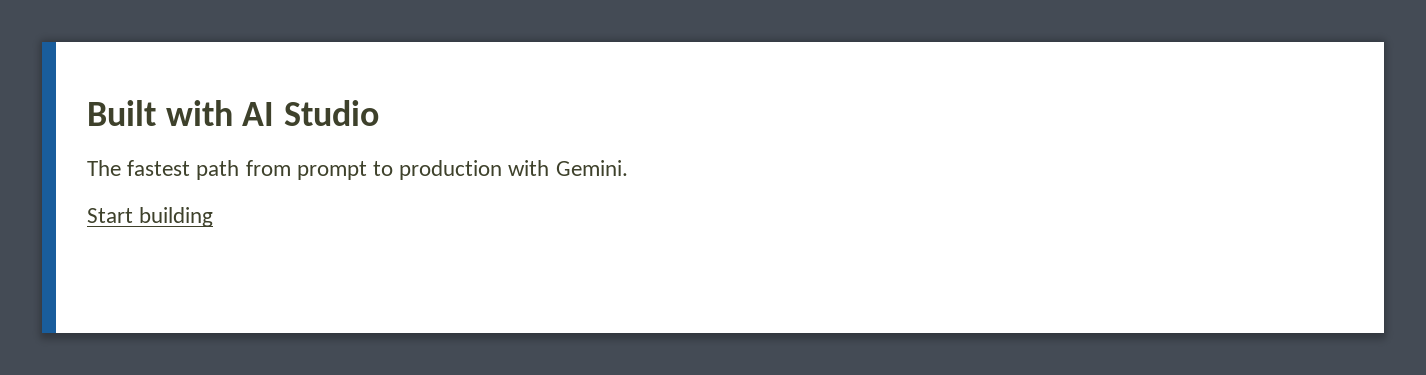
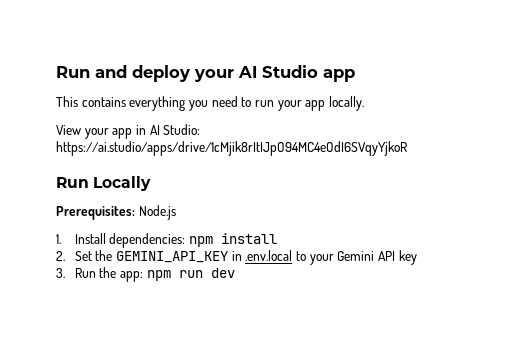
- Built with AI Studio
- The fastest path from prompt to production with Gemini.
- Start building
+ Run and deploy your AI Studio app
+ This contains everything you need to run your app locally.
+ View your app in AI Studio: https://ai.studio/apps/drive/1cMjik8rItIJpO94MC4eOdI6SVqyYjkoR
+ Run Locally
+ Prerequisites: Node.js
+ 1. Install dependencies: npm install
+ 2. Set the GEMINI_API_KEY in .env.local to your Gemini API key
+ 3. Run the app: npm run dev

